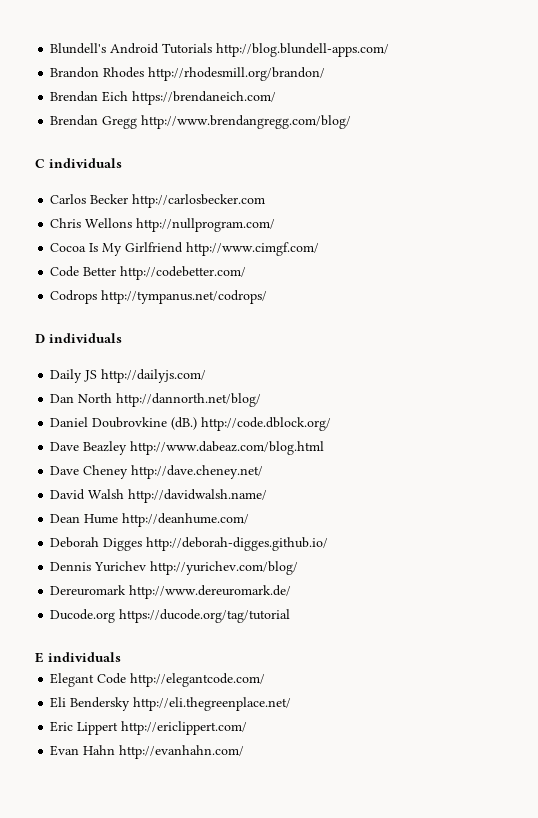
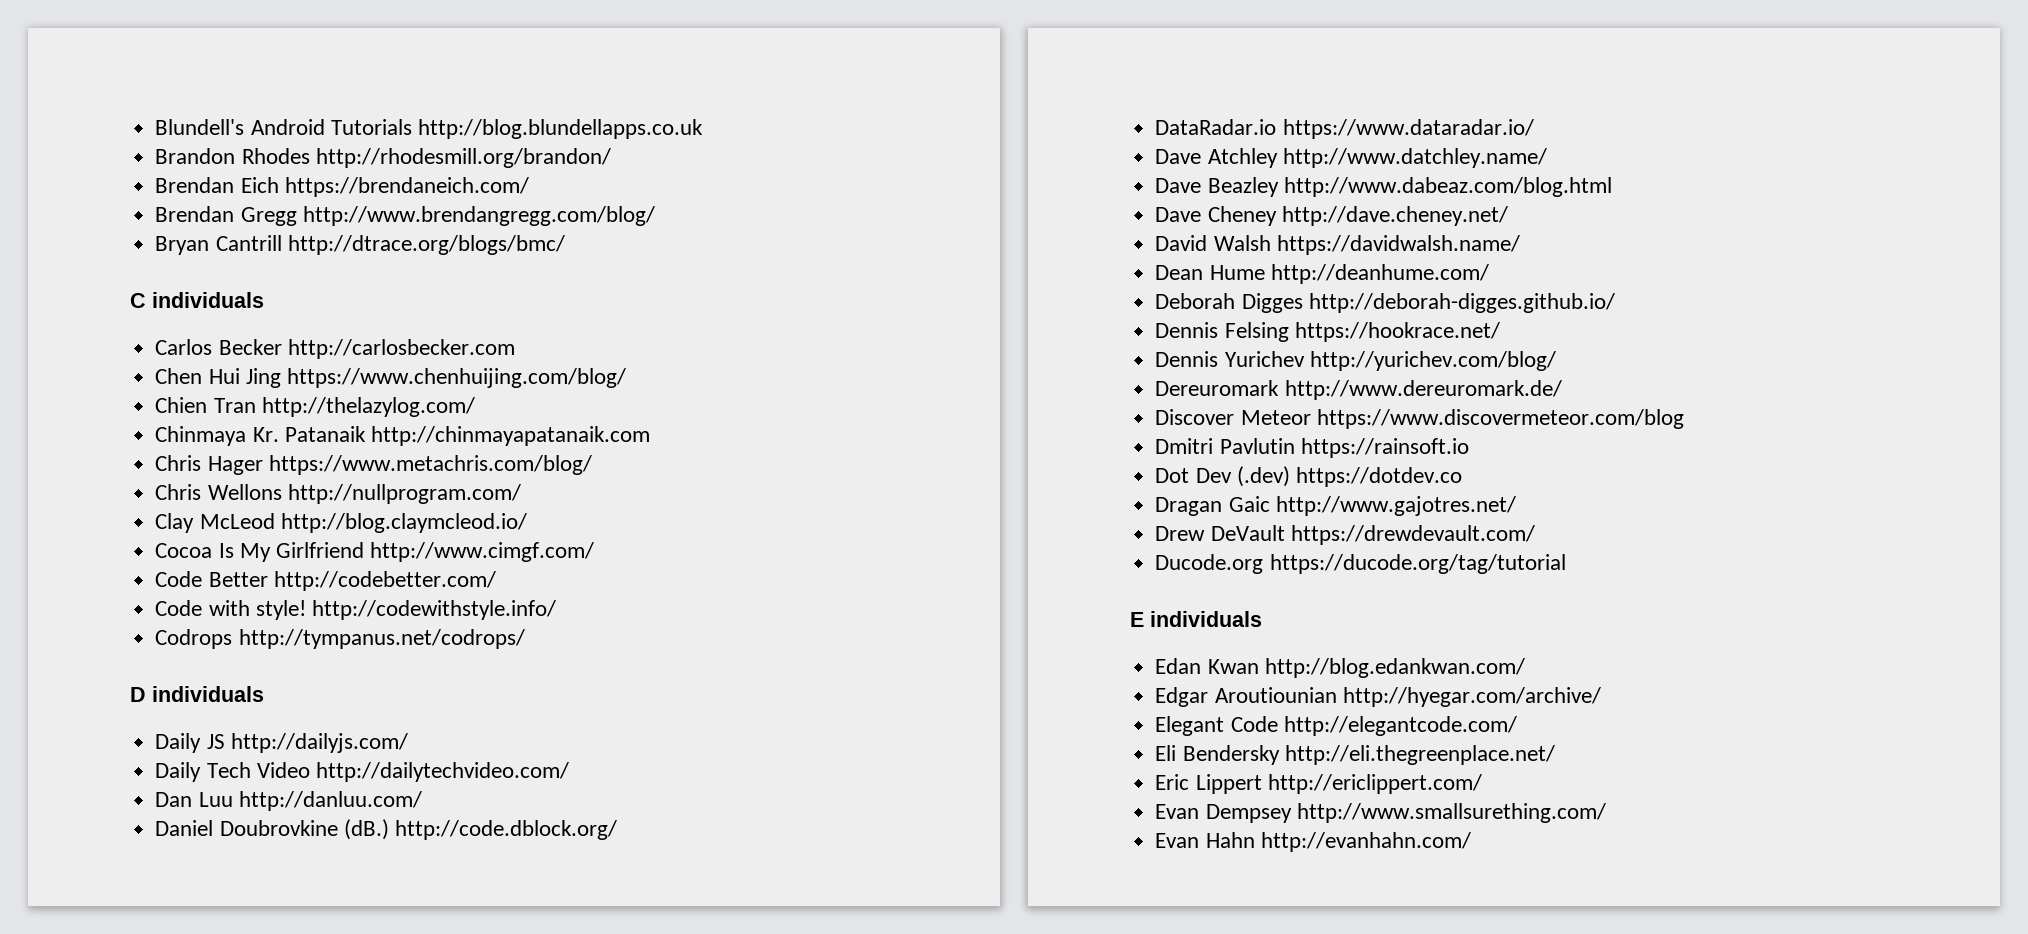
- Blundell's Android Tutorials http://blog.blundell-apps.com/
+ Blundell's Android Tutorials http://blog.blundellapps.co.uk
+ Bryan Cantrill http://dtrace.org/blogs/bmc/
+ Chen Hui Jing https://www.chenhuijing.com/blog/
+ Chien Tran http://thelazylog.com/
+ Chinmaya Kr. Patanaik http://chinmayapatanaik.com
+ Chris Hager https://www.metachris.com/blog/
+ Clay McLeod http://blog.claymcleod.io/
+ Code with style! http://codewithstyle.info/
+ Daily Tech Video http://dailytechvideo.com/
- Dan North http://dannorth.net/blog/
+ Dan Luu http://danluu.com/
+ DataRadar.io https://www.dataradar.io/
+ Dave Atchley http://www.datchley.name/
- David Walsh http://davidwalsh.name/
+ David Walsh https://davidwalsh.name/
+ Dennis Felsing https://hookrace.net/
+ Discover Meteor https://www.discovermeteor.com/blog
+ Dmitri Pavlutin https://rainsoft.io
+ Dot Dev (.dev) https://dotdev.co
+ Dragan Gaic http://www.gajotres.net/
+ Drew DeVault https://drewdevault.com/
  Ducode.org https://ducode.org/tag/tutorial
  E individuals
+ Edan Kwan http://blog.edankwan.com/
+ Edgar Aroutiounian http://hyegar.com/archive/
+ Evan Dempsey http://www.smallsurething.com/

